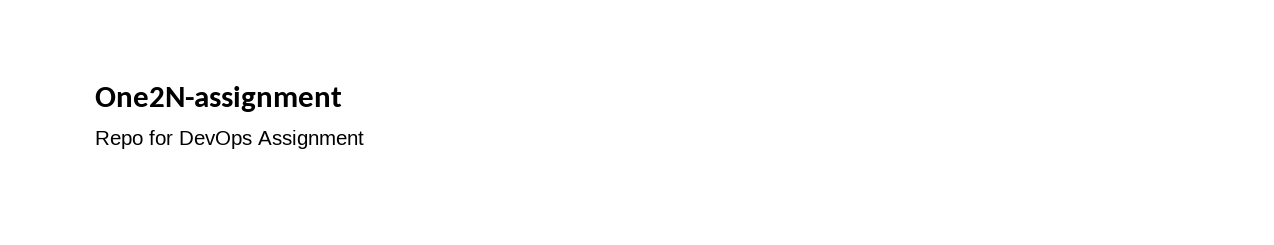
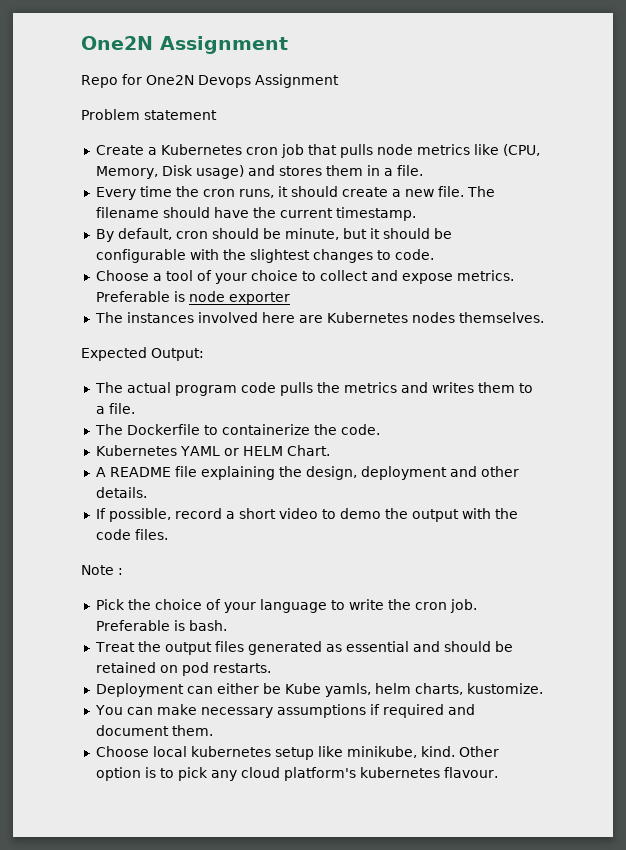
- One2N-assignment
+ One2N Assignment
- Repo for DevOps Assignment
+ Repo for One2N Devops Assignment
+ Problem statement
+ Create a Kubernetes cron job that pulls node metrics like (CPU, Memory, Disk usage) and stores them in a file.
+ Every time the cron runs, it should create a new file. The filename should have the current timestamp.
+ By default, cron should be minute, but it should be configurable with the slightest changes to code.
+ Choose a tool of your choice to collect and expose metrics. Preferable is node exporter
+ The instances involved here are Kubernetes nodes themselves.
+ Expected Output:
+ The actual program code pulls the metrics and writes them to a file.
+ The Dockerfile to containerize the code.
+ Kubernetes YAML or HELM Chart.
+ A README file explaining the design, deployment and other details.
+ If possible, record a short video to demo the output with the code files.
+ Note :
+ Pick the choice of your language to write the cron job. Preferable is bash.
+ Treat the output files generated as essential and should be retained on pod restarts.
+ Deployment can either be Kube yamls, helm charts, kustomize.
+ You can make necessary assumptions if required and document them.
+ Choose local kubernetes setup like minikube, kind. Other option is to pick any cloud platform's kubernetes flavour.

